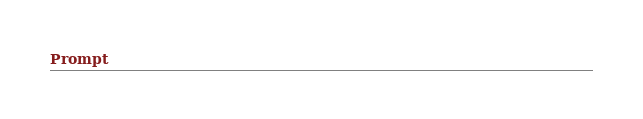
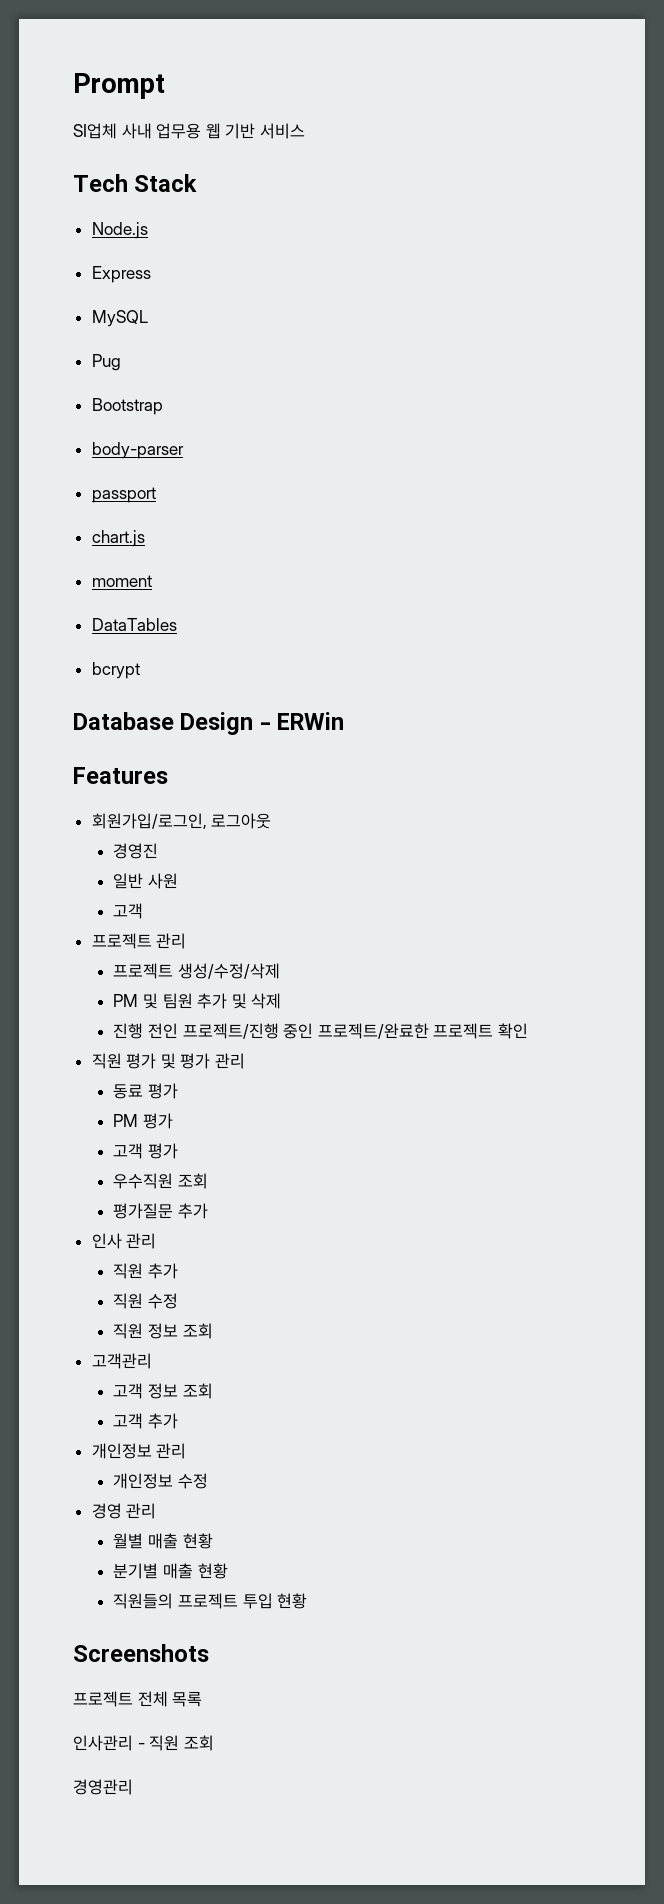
+ SI업체 사내 업무용 웹 기반 서비스
+ Tech Stack
+ Node.js
+ Express
+ MySQL
+ Pug
+ Bootstrap
+ body-parser
+ passport
+ chart.js
+ moment
+ DataTables
+ bcrypt
+ Database Design - ERWin
+ Features
+ 회원가입/로그인, 로그아웃
+ 경영진
+ 일반 사원
+ 고객
+ 프로젝트 관리
+ 프로젝트 생성/수정/삭제
+ PM 및 팀원 추가 및 삭제
+ 진행 전인 프로젝트/진행 중인 프로젝트/완료한 프로젝트 확인
+ 직원 평가 및 평가 관리
+ 동료 평가
+ PM 평가
+ 고객 평가
+ 우수직원 조회
+ 평가질문 추가
+ 인사 관리
+ 직원 추가
+ 직원 수정
+ 직원 정보 조회
+ 고객관리
+ 고객 정보 조회
+ 고객 추가
+ 개인정보 관리
+ 개인정보 수정
+ 경영 관리
+ 월별 매출 현황
+ 분기별 매출 현황
+ 직원들의 프로젝트 투입 현황
+ Screenshots
+ 프로젝트 전체 목록
+ 인사관리 - 직원 조회
+ 경영관리

